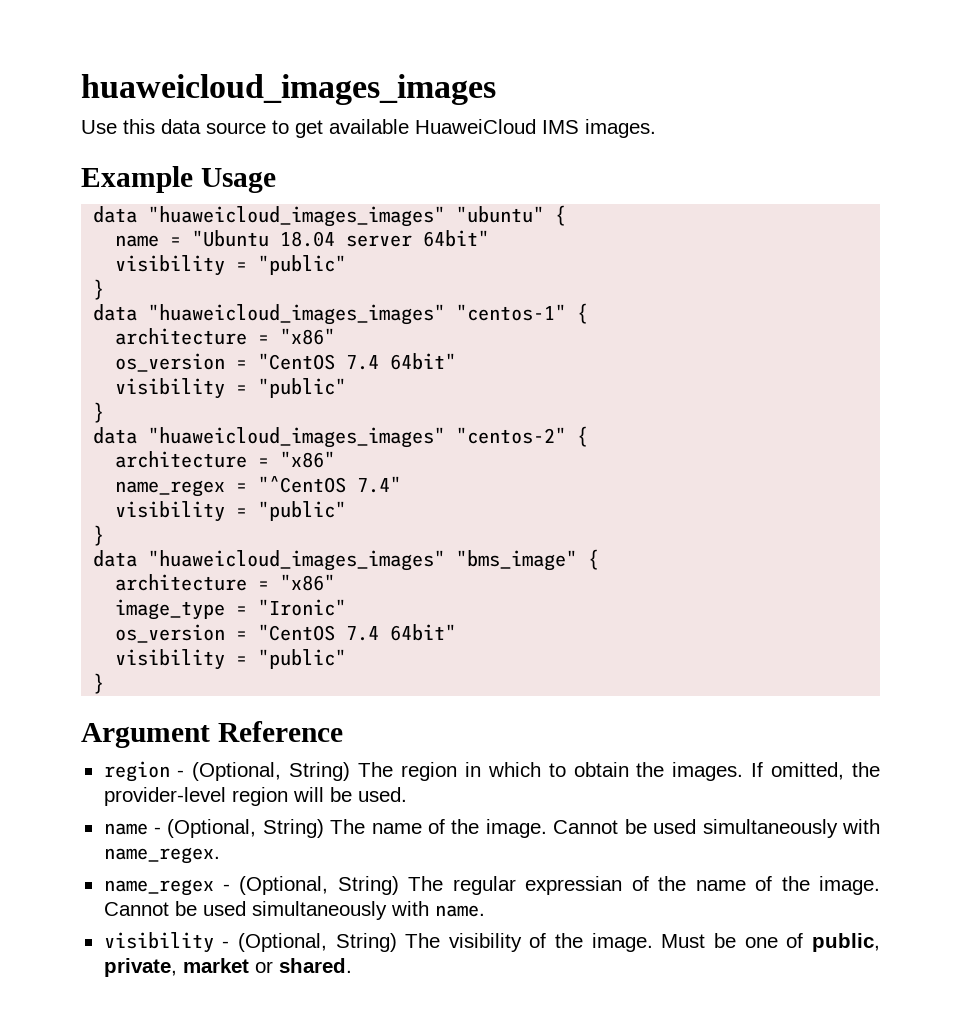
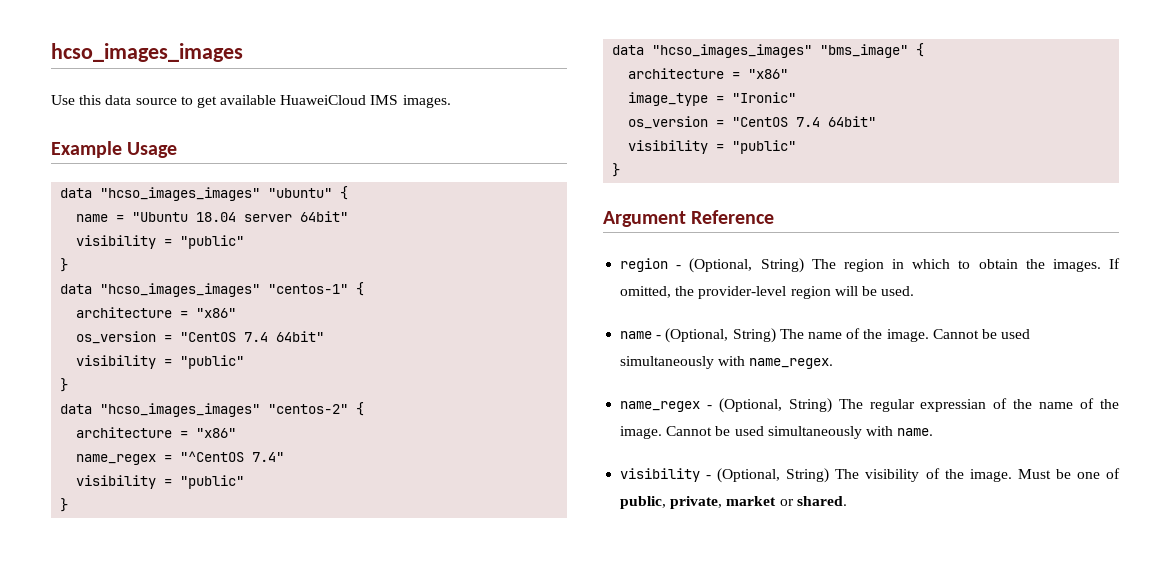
- huaweicloud_images_images
+ hcso_images_images
- data "huaweicloud_images_images" "ubuntu" {
+ data "hcso_images_images" "ubuntu" {
- data "huaweicloud_images_images" "centos-1" {
+ data "hcso_images_images" "centos-1" {
- data "huaweicloud_images_images" "centos-2" {
+ data "hcso_images_images" "centos-2" {
- data "huaweicloud_images_images" "bms_image" {
+ data "hcso_images_images" "bms_image" {

